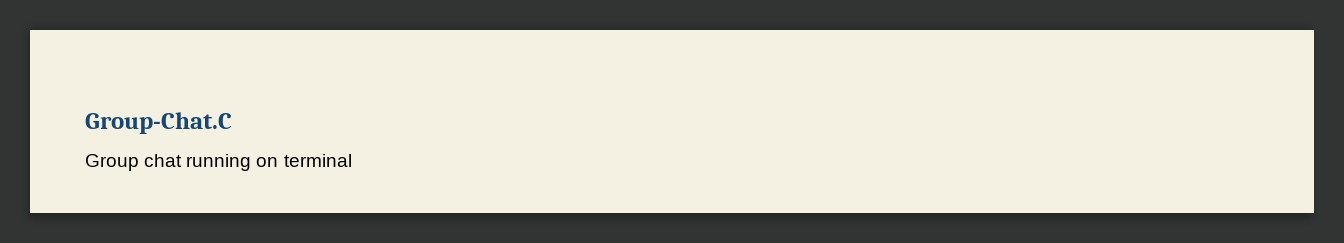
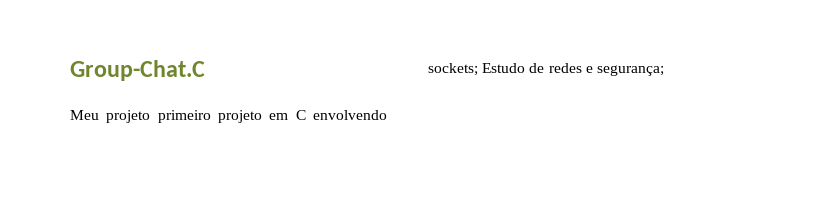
- Group chat running on terminal
+ Meu projeto primeiro projeto em C envolvendo sockets; Estudo de redes e segurança;

